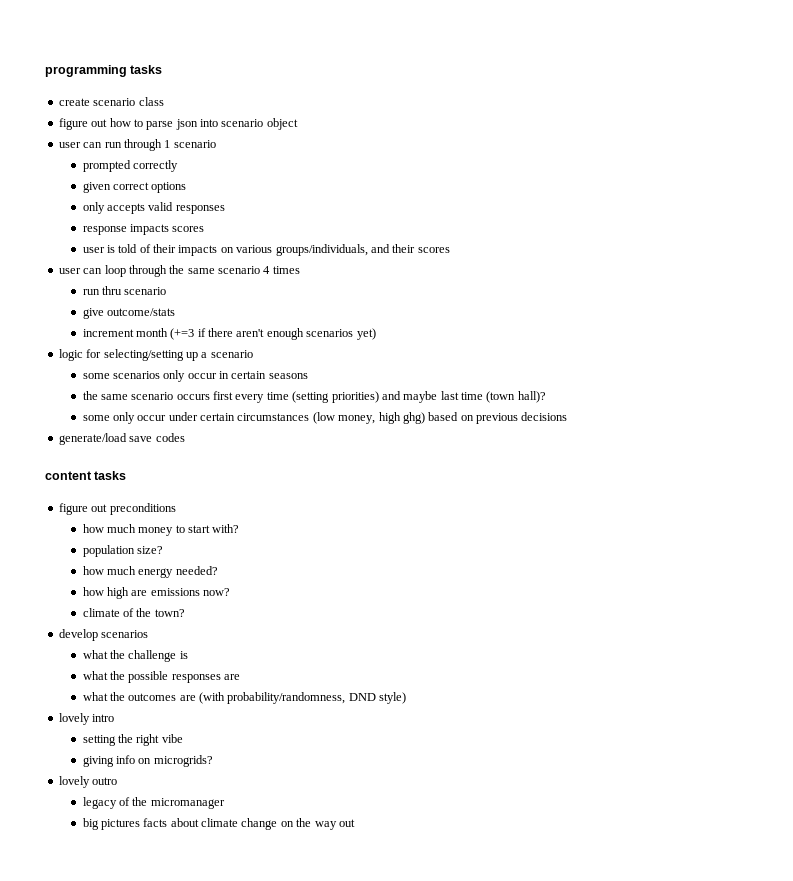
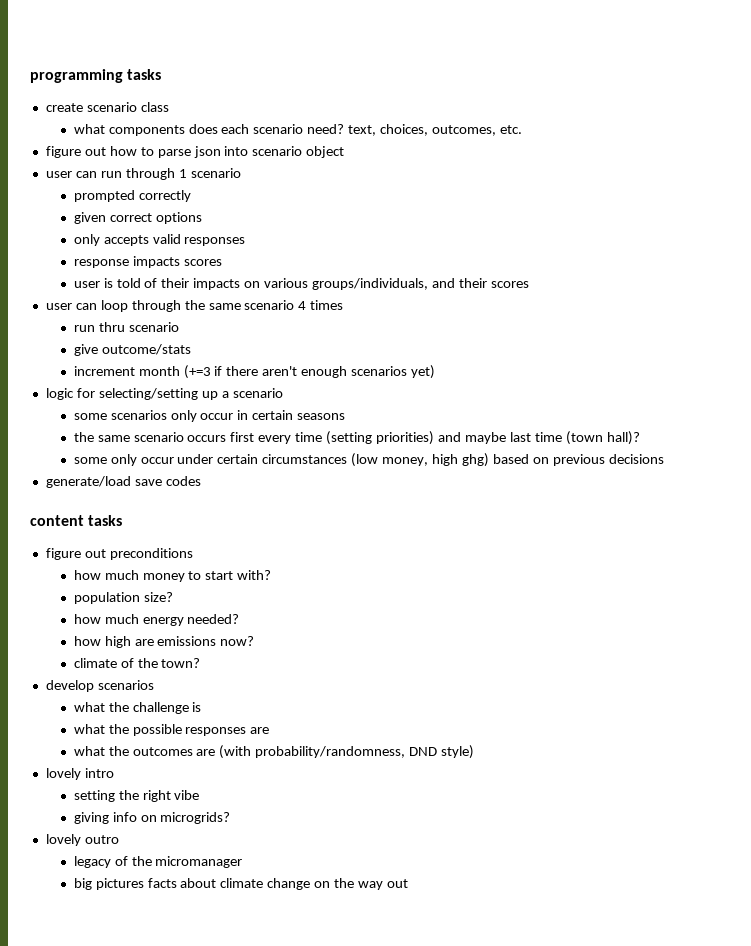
+ what components does each scenario need? text, choices, outcomes, etc.

